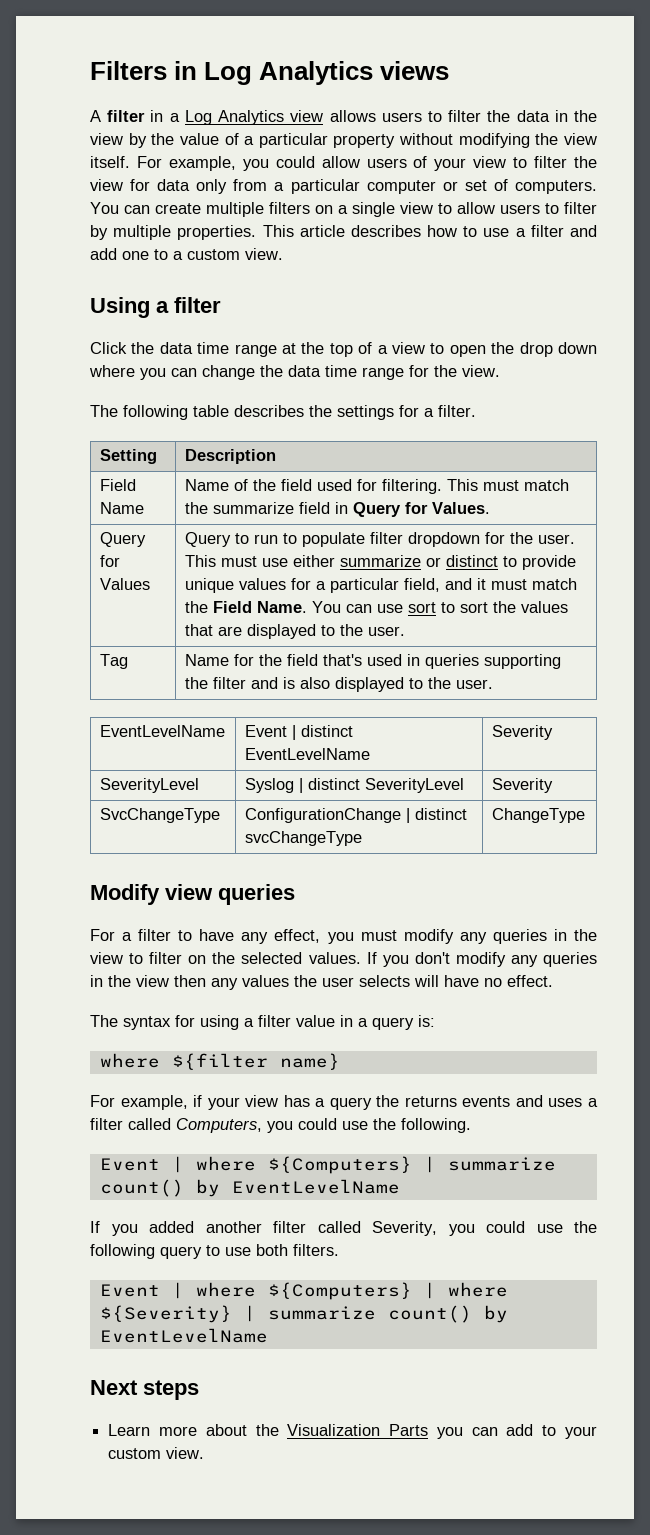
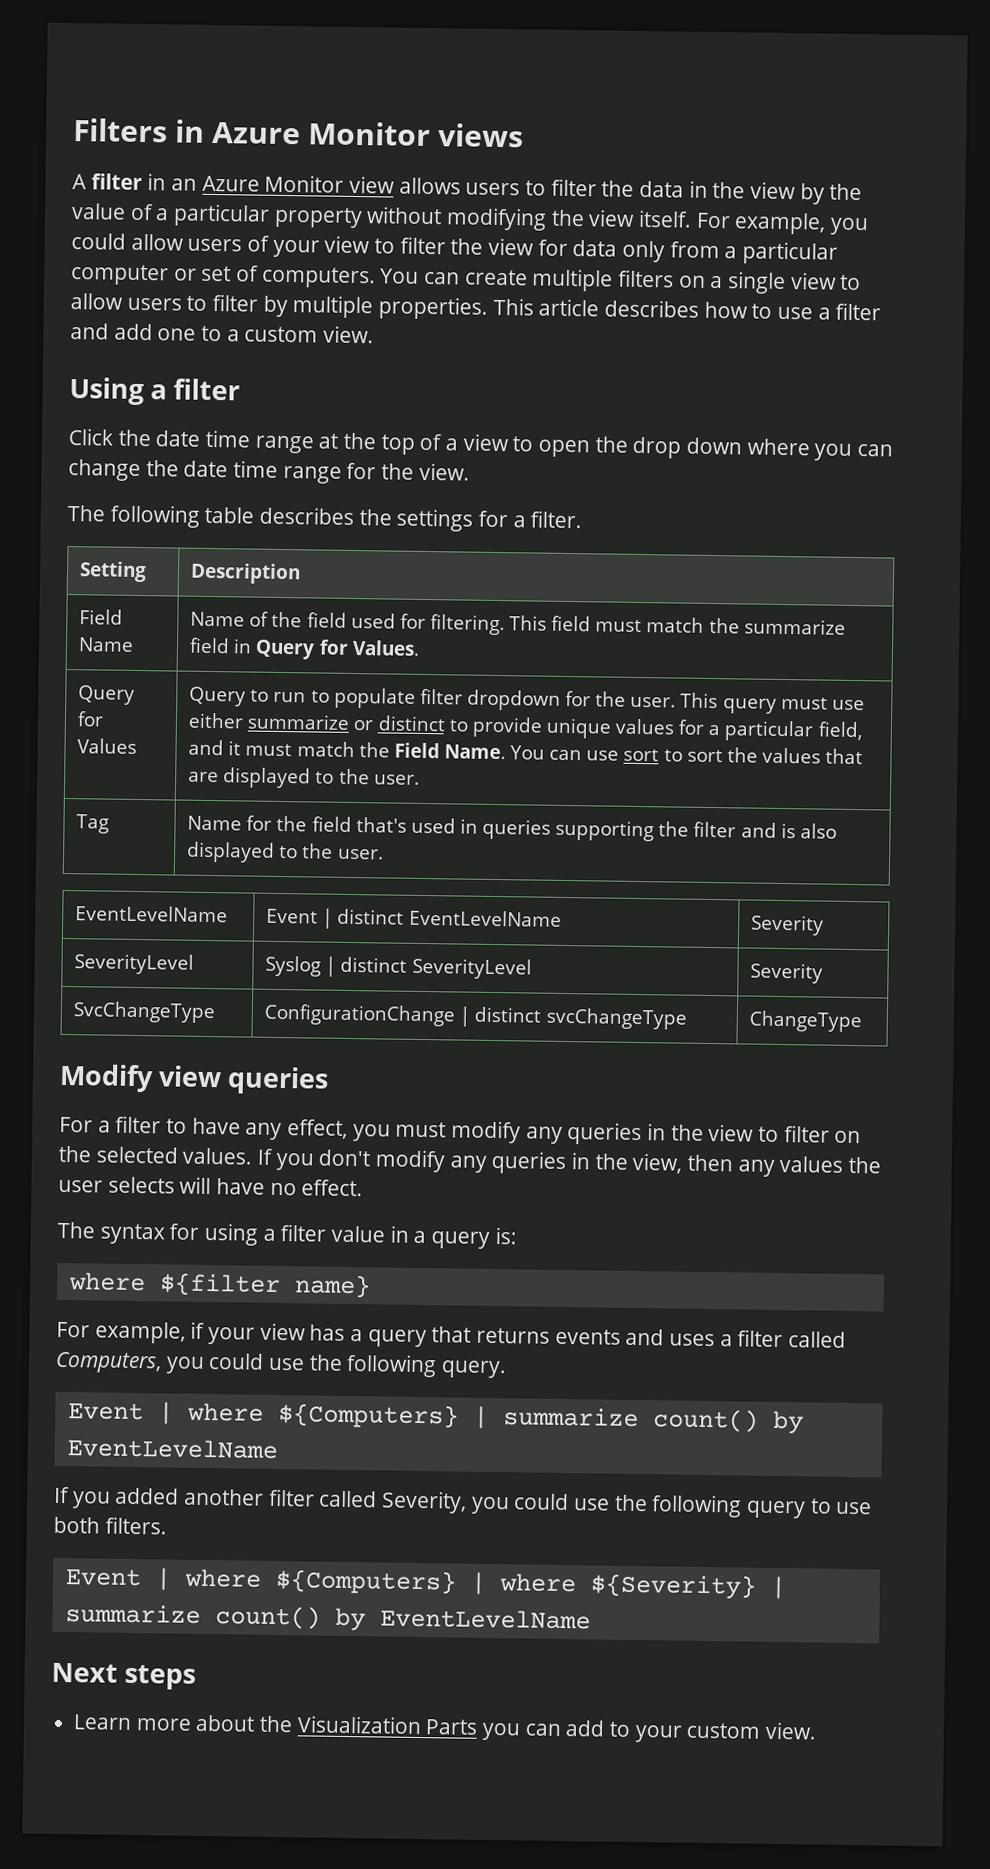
- Filters in Log Analytics views
+ Filters in Azure Monitor views
- A filter in a Log Analytics view allows users to filter the data in the view by the value of a particular property without modifying the view itself.
+ A filter in an Azure Monitor view allows users to filter the data in the view by the value of a particular property without modifying the view itself.
- Click the data time range at the top of a view to open the drop down where you can change the data time range for the view.
+ Click the date time range at the top of a view to open the drop down where you can change the date time range for the view.
- Field Name | Name of the field used for filtering. This must match the summarize field in Query for Values.
+ Field Name | Name of the field used for filtering. This field must match the summarize field in Query for Values.
- This must use either summarize or distinct to provide unique values for a particular field, and it must match the Field Name.
+ This query must use either summarize or distinct to provide unique values for a particular field, and it must match the Field Name.
- If you don't modify any queries in the view then any values the user selects will have no effect.
+ If you don't modify any queries in the view, then any values the user selects will have no effect.
- For example, if your view has a query the returns events and uses a filter called Computers, you could use the following.
+ For example, if your view has a query that returns events and uses a filter called Computers, you could use the following query.

